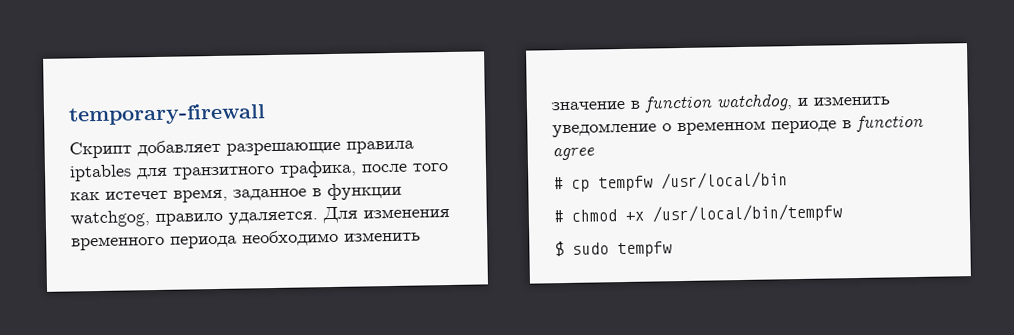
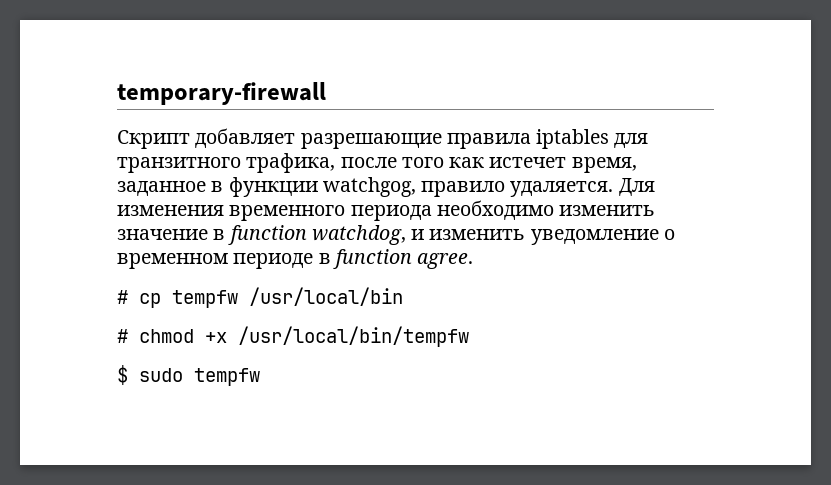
- Для изменения временного периода необходимо изменить значение в function watchdog, и изменить уведомление о временном периоде в function agree
+ Для изменения временного периода необходимо изменить значение в function watchdog, и изменить уведомление о временном периоде в function agree.

